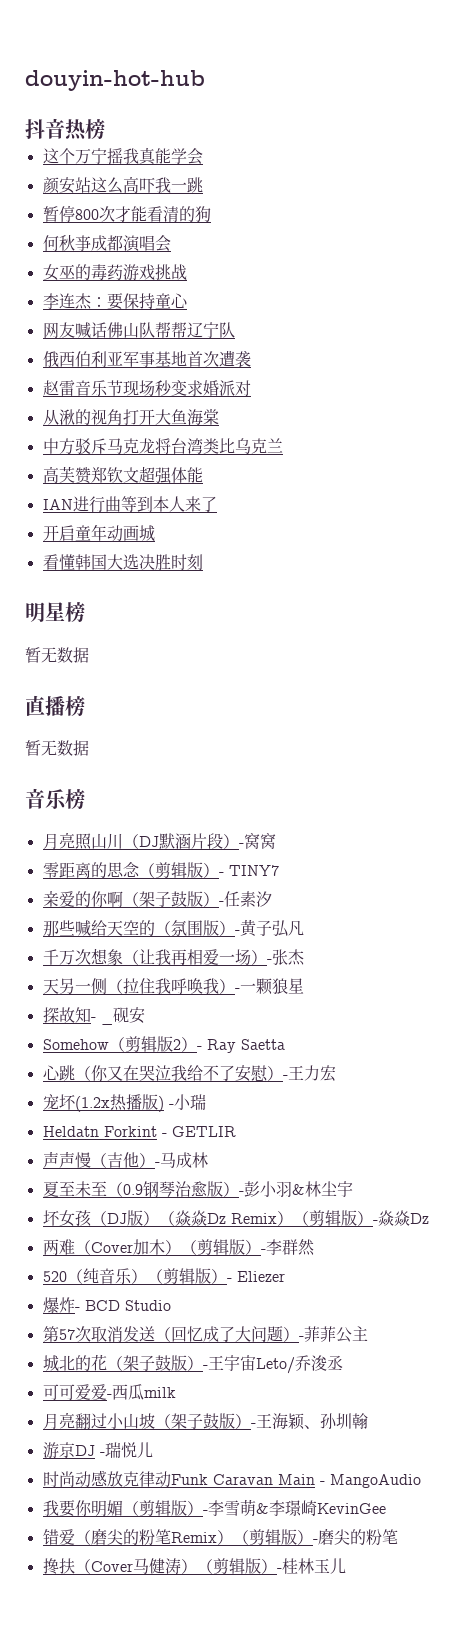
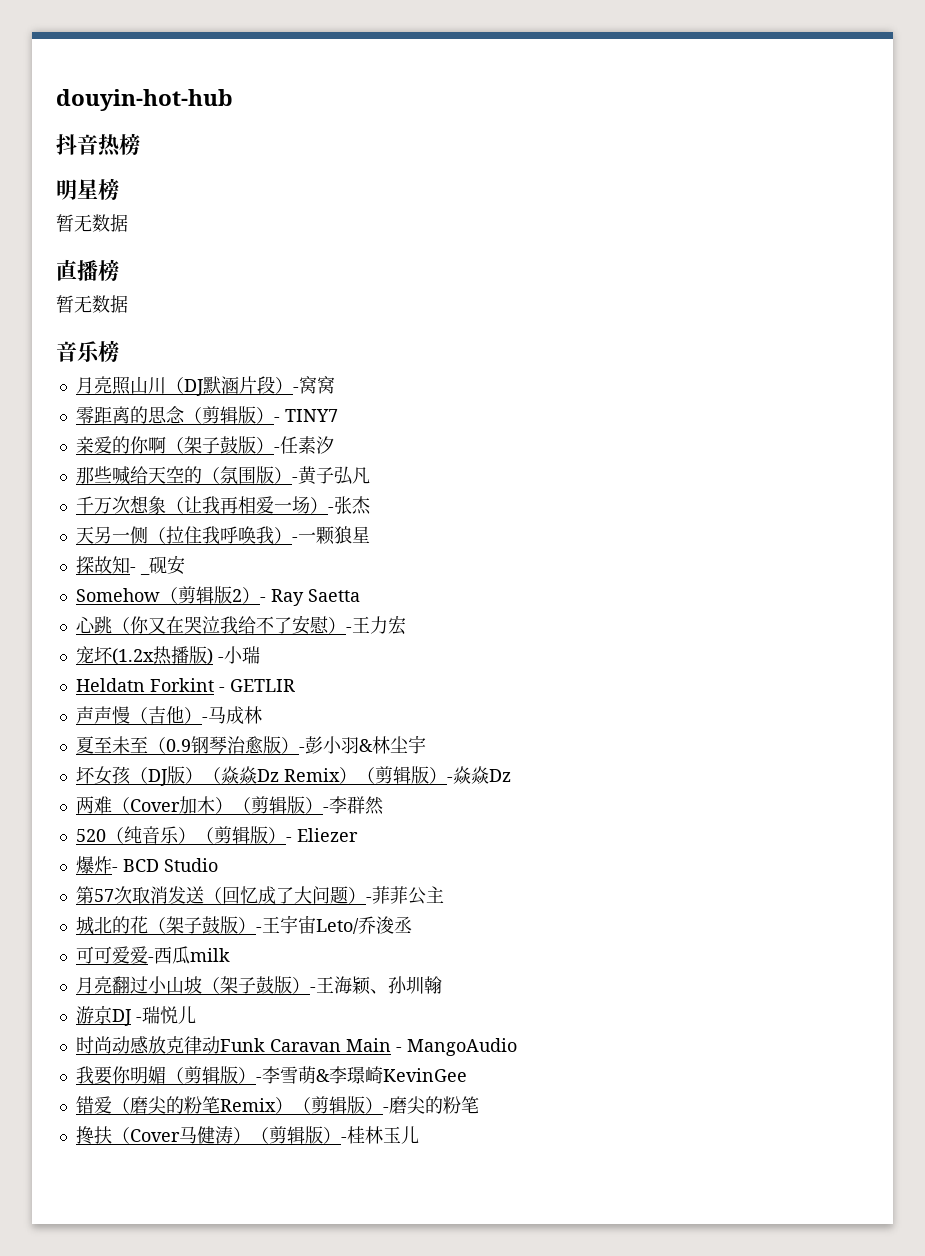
- 这个万宁摇我真能学会
- 颜安站这么高吓我一跳
- 暂停800次才能看清的狗
- 何秋亊成都演唱会
- 女巫的毒药游戏挑战
- 李连杰：要保持童心
- 网友喊话佛山队帮帮辽宁队
- 俄西伯利亚军事基地首次遭袭
- 赵雷音乐节现场秒变求婚派对
- 从湫的视角打开大鱼海棠
- 中方驳斥马克龙将台湾类比乌克兰
- 高芙赞郑钦文超强体能
- IAN进行曲等到本人来了
- 开启童年动画城
- 看懂韩国大选决胜时刻

